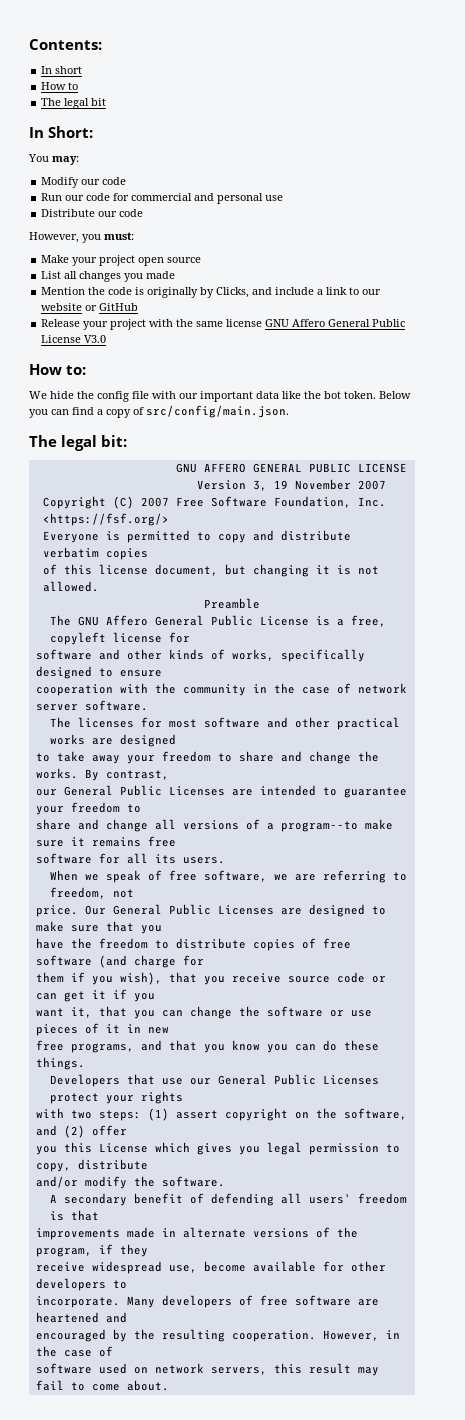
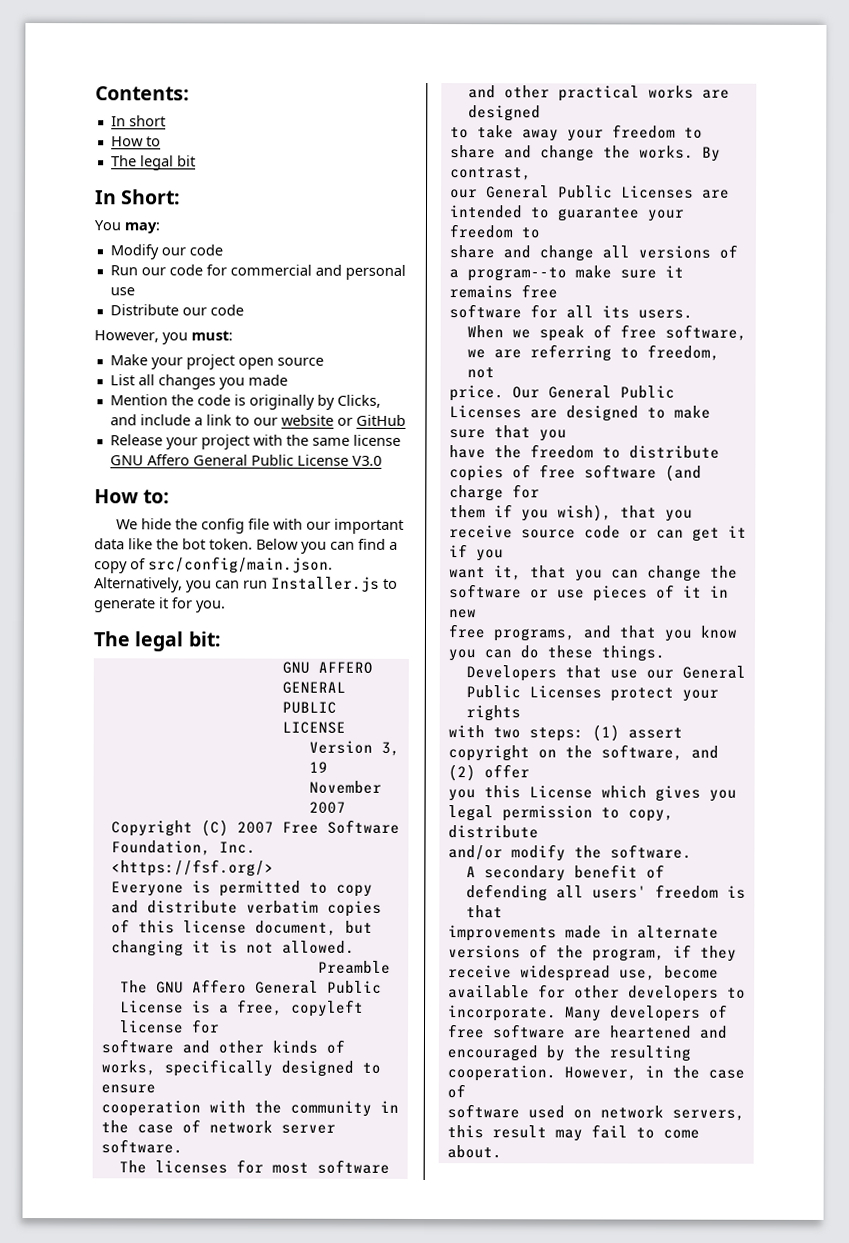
- Below you can find a copy of src/config/main.json.
+ Below you can find a copy of src/config/main.json. Alternatively, you can run Installer.js to generate it for you.

